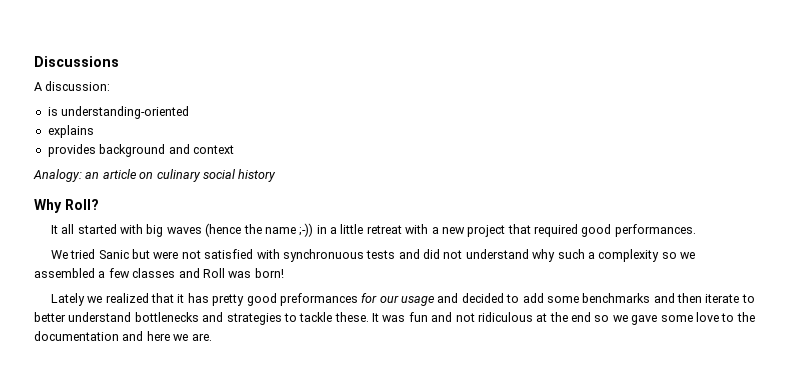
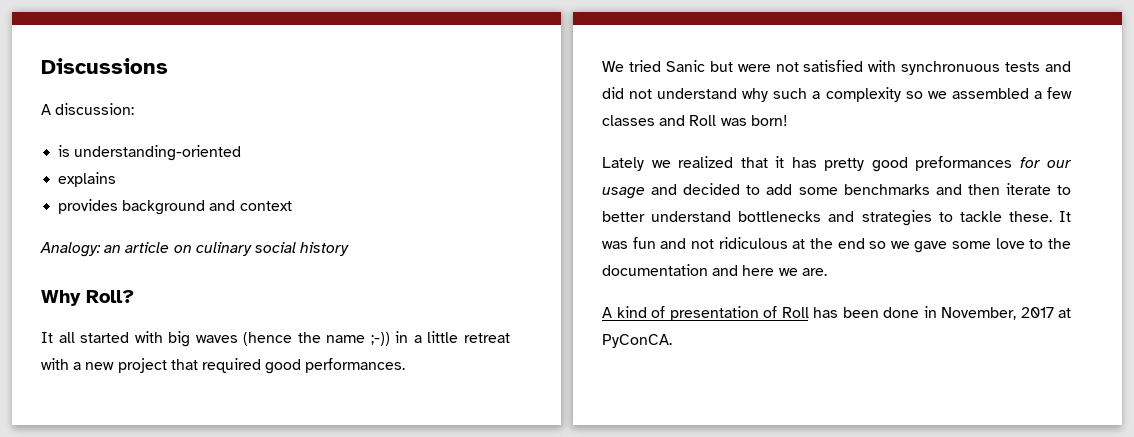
+ A kind of presentation of Roll has been done in November, 2017 at PyConCA.

